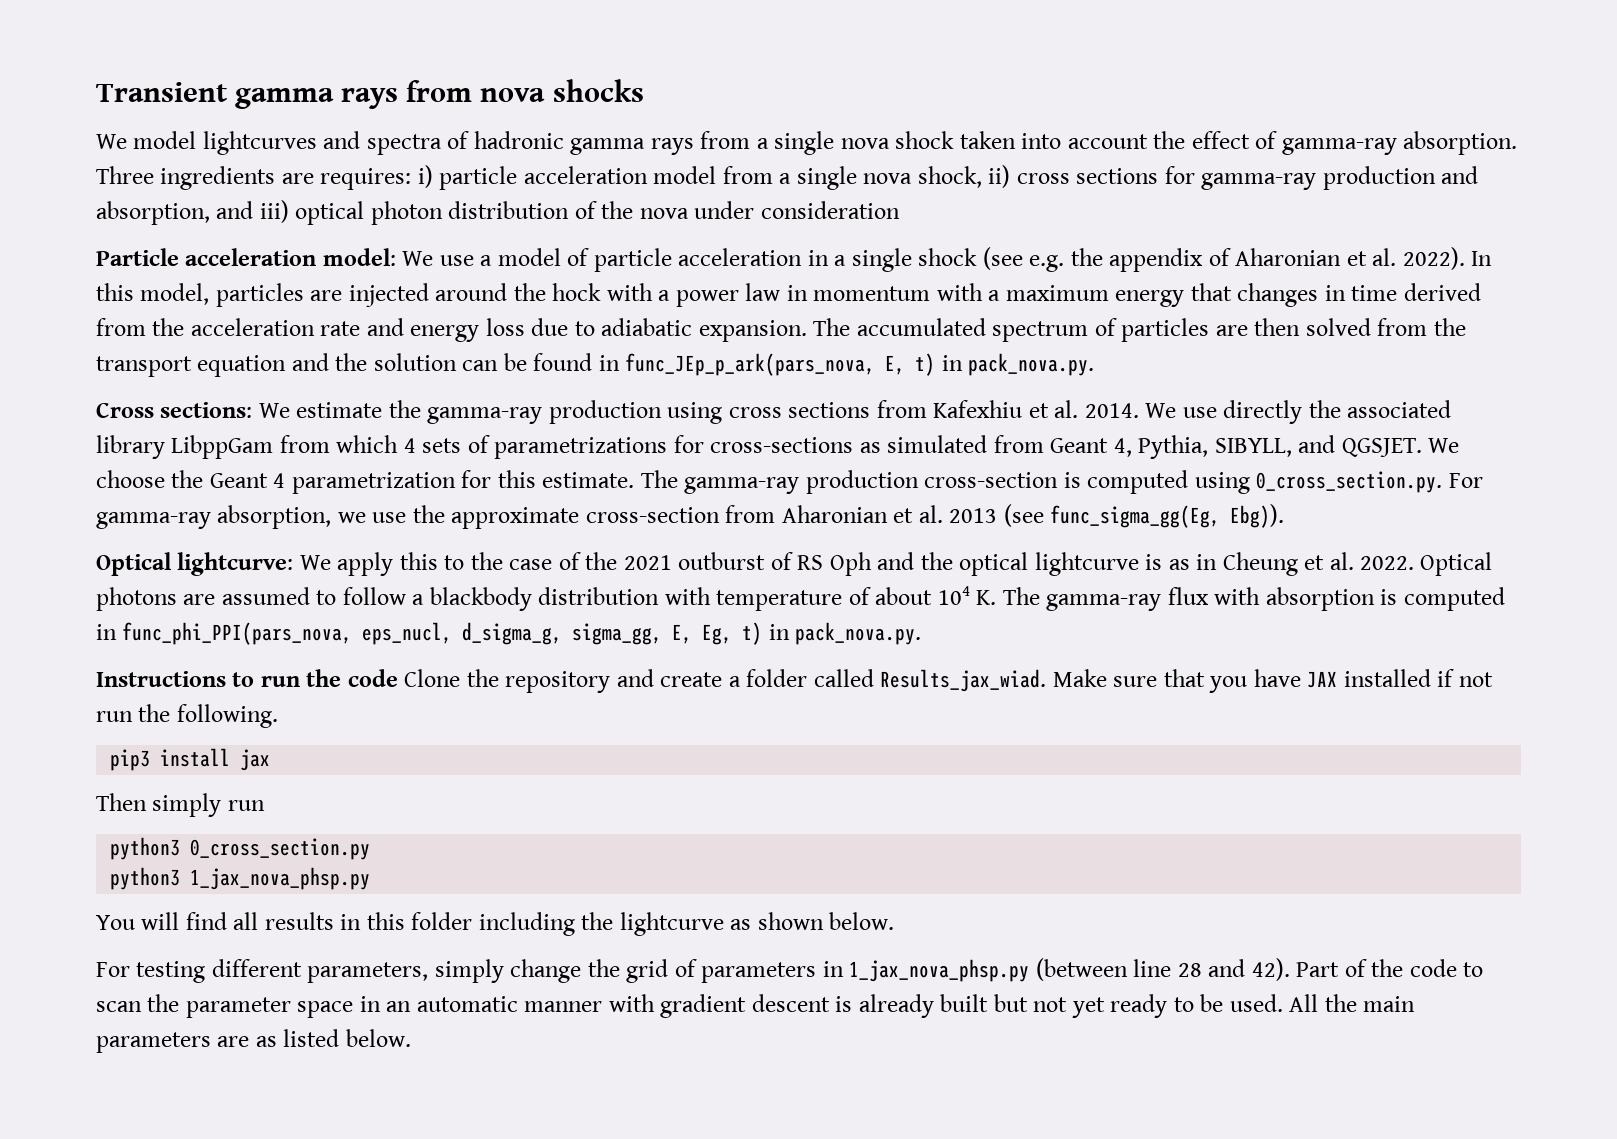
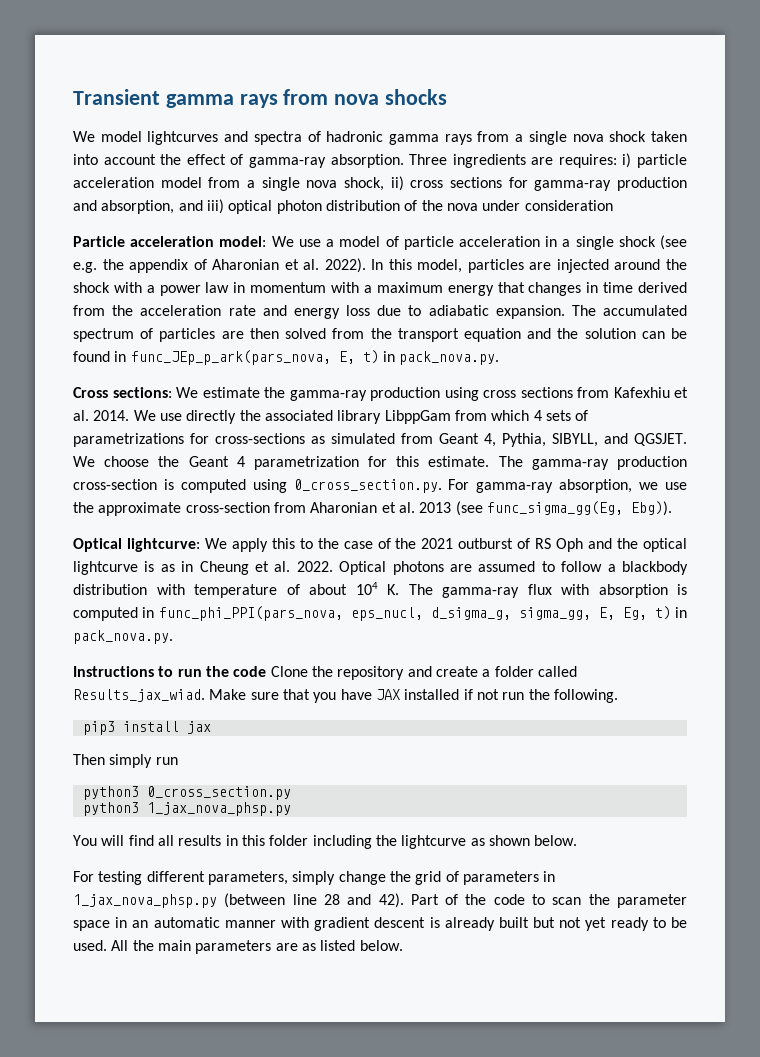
- In this model, particles are injected around the hock with a power law in momentum with a maximum energy that changes in time derived from the acceleration rate and energy loss due to adiabatic expansion.
+ In this model, particles are injected around the shock with a power law in momentum with a maximum energy that changes in time derived from the acceleration rate and energy loss due to adiabatic expansion.

